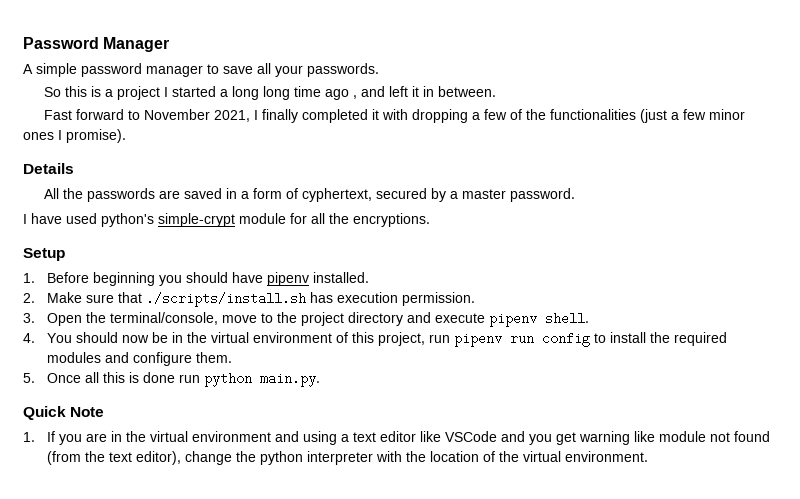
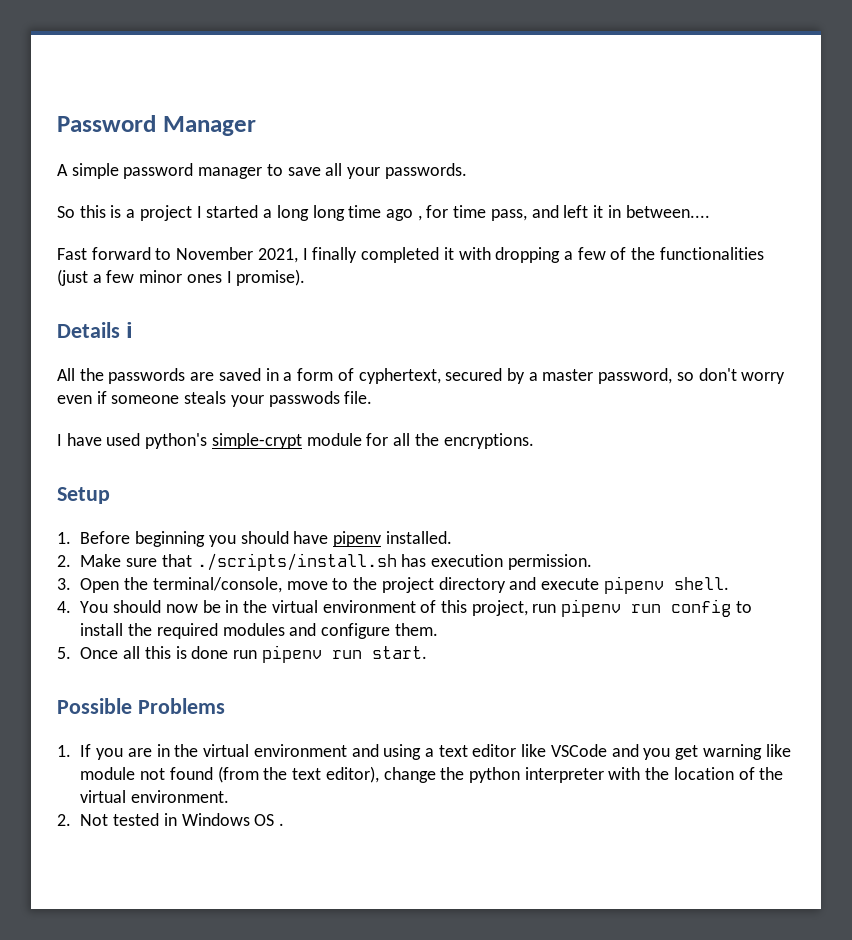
- So this is a project I started a long long time ago , and left it in between.
+ So this is a project I started a long long time ago , for time pass, and left it in between....
- Details
+ Details ℹ
- All the passwords are saved in a form of cyphertext, secured by a master password.
+ All the passwords are saved in a form of cyphertext, secured by a master password, so don't worry even if someone steals your passwods file.
- 5. Once all this is done run python main.py.
- Quick Note
+ 5. Once all this is done run pipenv run start.
+ Possible Problems
+ 2. Not tested in Windows OS .

